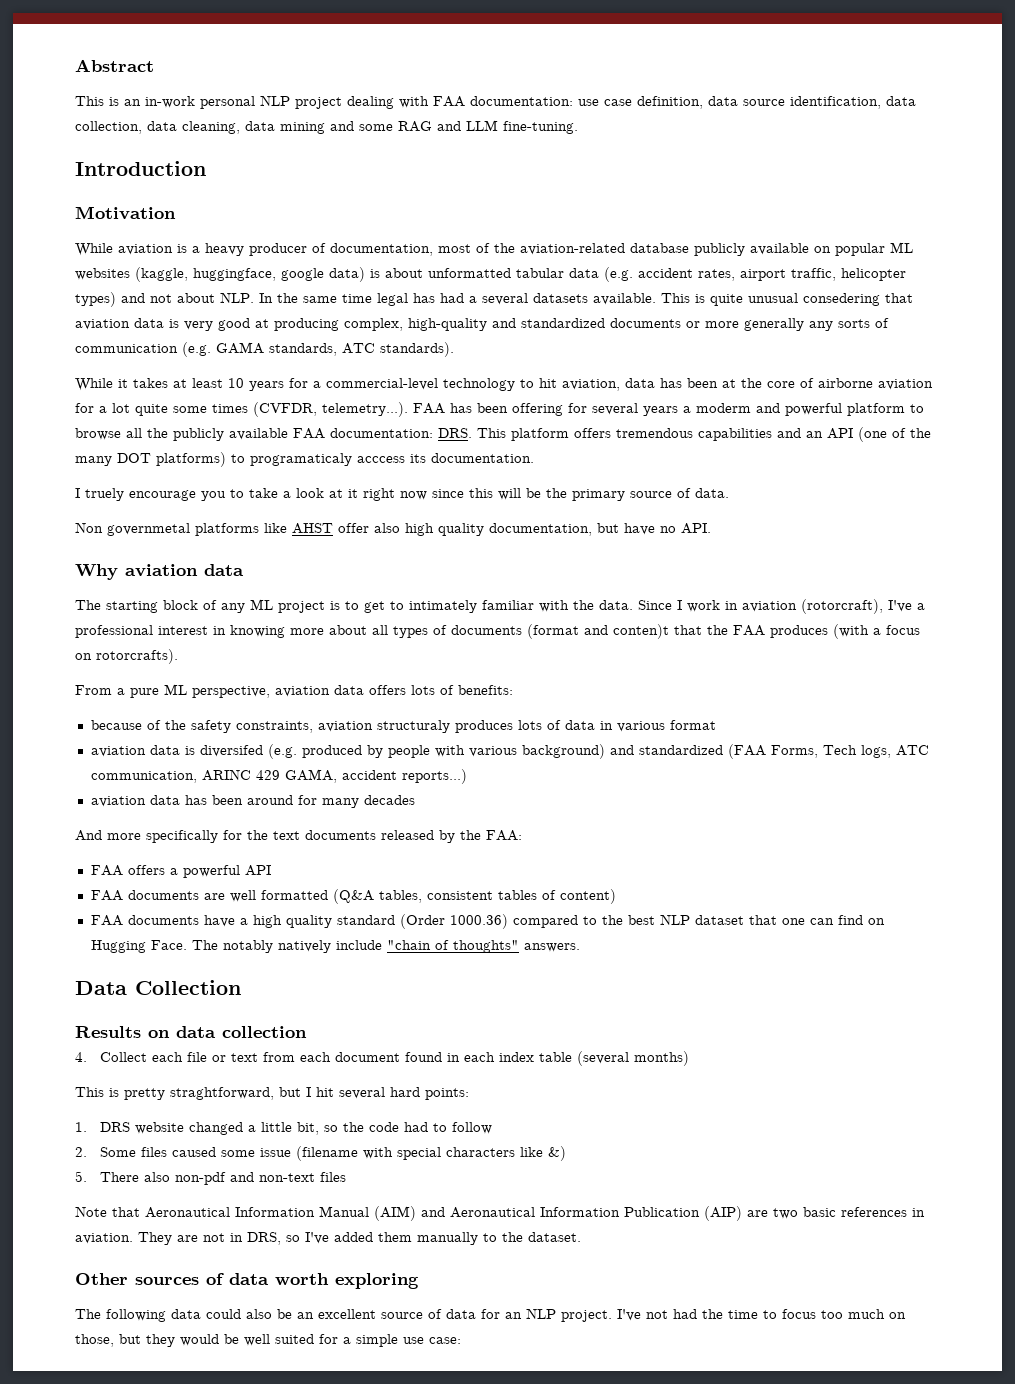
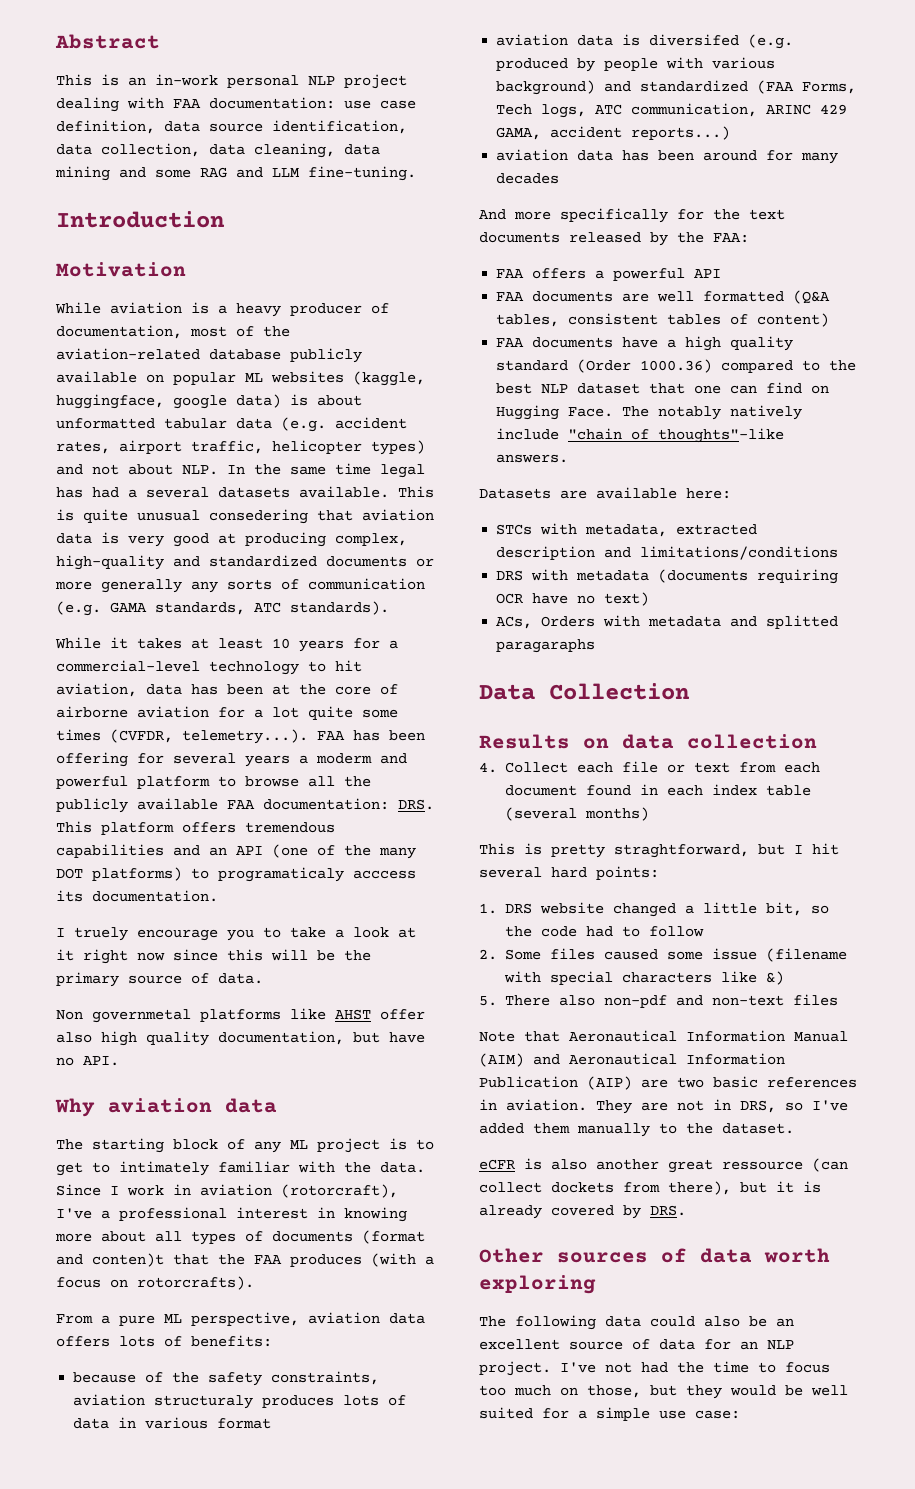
- The notably natively include "chain of thoughts" answers.
+ The notably natively include "chain of thoughts"-like answers.
+ Datasets are available here:
+ STCs with metadata, extracted description and limitations/conditions
+ DRS with metadata (documents requiring OCR have no text)
+ ACs, Orders with metadata and splitted paragaraphs
+ eCFR is also another great ressource (can collect dockets from there), but it is already covered by DRS.

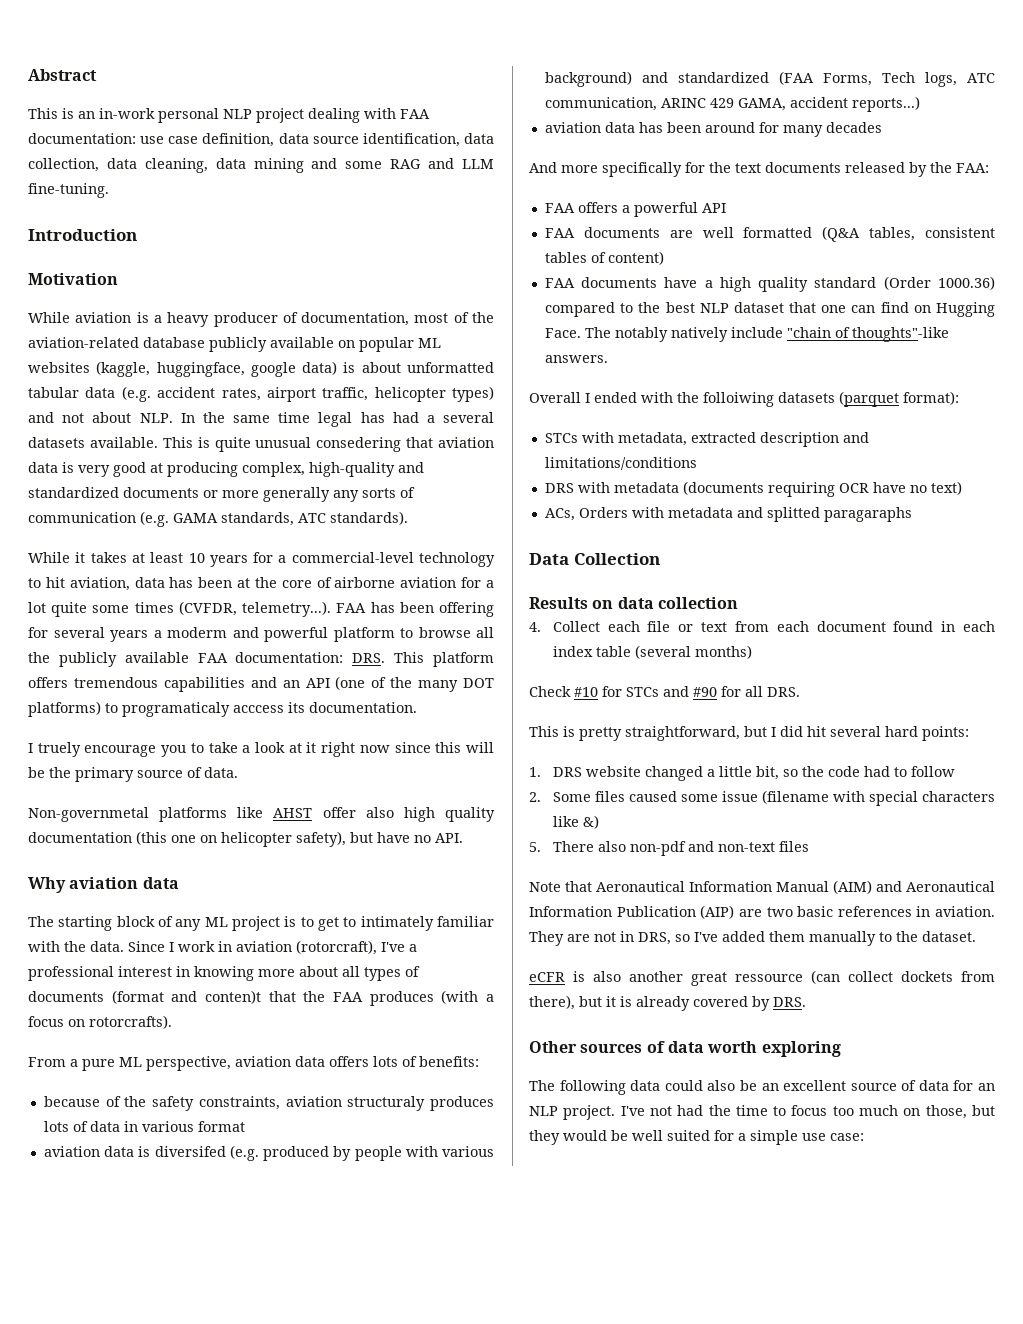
- Non governmetal platforms like AHST offer also high quality documentation, but have no API.
+ Non-governmetal platforms like AHST offer also high quality documentation (this one on helicopter safety), but have no API.
- Datasets are available here:
+ Overall I ended with the folloiwing datasets (parquet format):
+ Check #10 for STCs and #90 for all DRS.
- This is pretty straghtforward, but I hit several hard points:
+ This is pretty straightforward, but I did hit several hard points:

